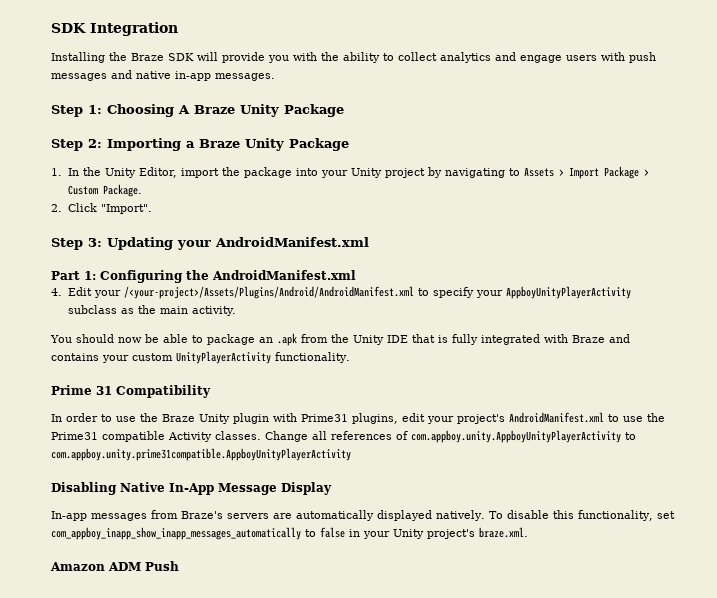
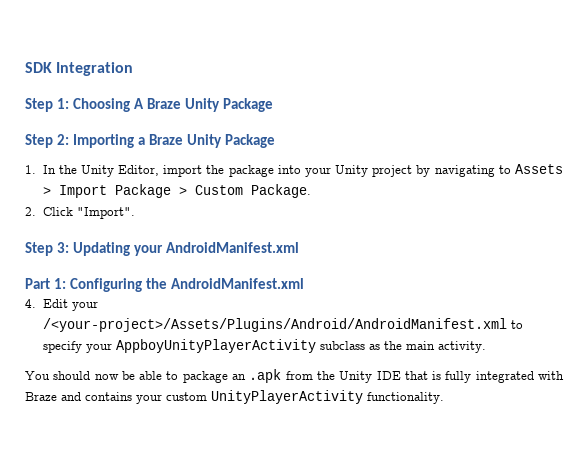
- Installing the Braze SDK will provide you with the ability to collect analytics and engage users with push messages and native in-app messages.
- Prime 31 Compatibility
- In order to use the Braze Unity plugin with Prime31 plugins, edit your project's AndroidManifest.xml to use the Prime31 compatible Activity classes. Change all references of com.appboy.unity.AppboyUnityPlayerActivity to com.appboy.unity.prime31compatible.AppboyUnityPlayerActivity
- Disabling Native In-App Message Display
- In-app messages from Braze's servers are automatically displayed natively. To disable this functionality, set com_appboy_inapp_show_inapp_messages_automatically to false in your Unity project's braze.xml.
- Amazon ADM Push

